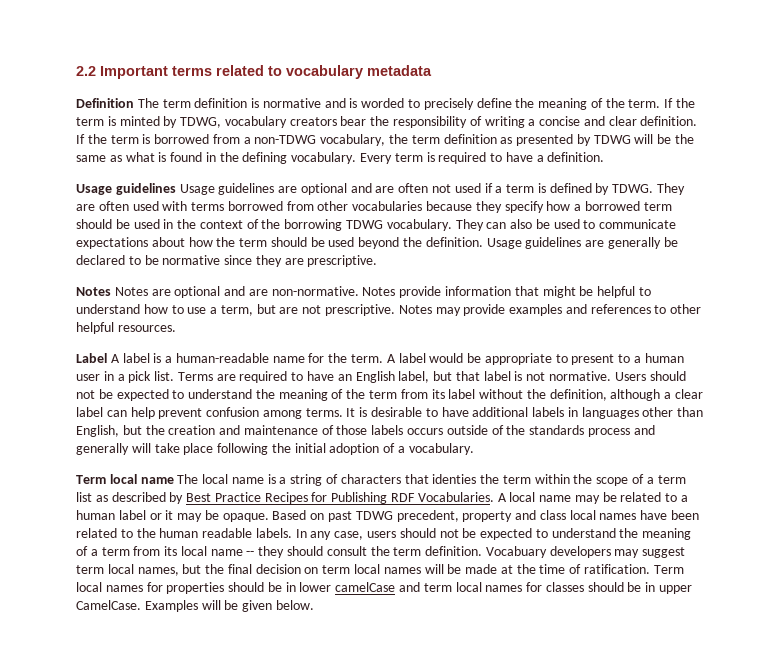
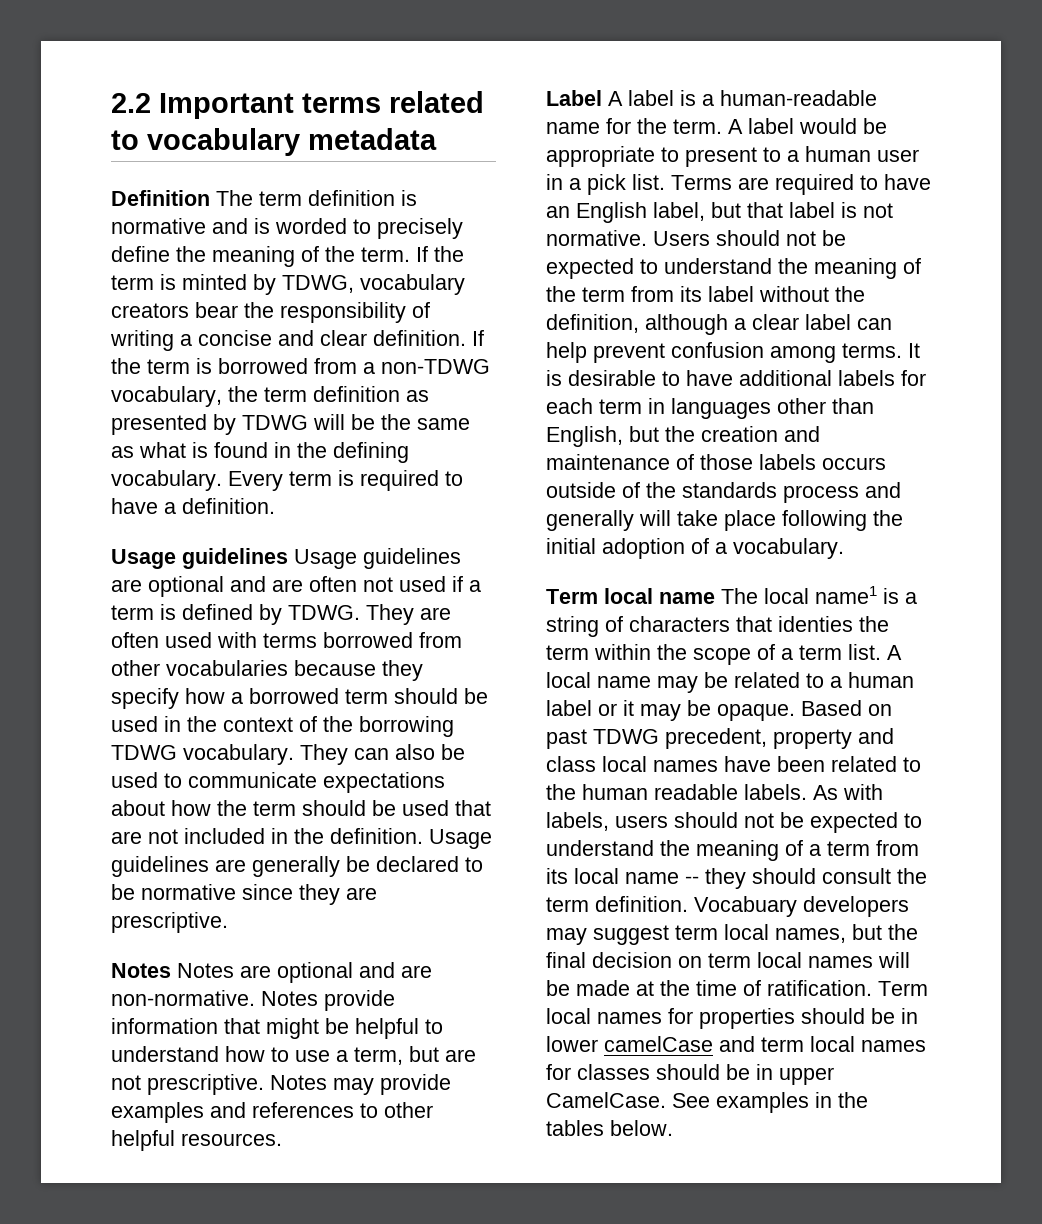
- They can also be used to communicate expectations about how the term should be used beyond the definition.
+ They can also be used to communicate expectations about how the term should be used that are not included in the definition.
- It is desirable to have additional labels in languages other than English, but the creation and maintenance of those labels occurs outside of the standards process and generally will take place following the initial adoption of a vocabulary.
+ It is desirable to have additional labels for each term in languages other than English, but the creation and maintenance of those labels occurs outside of the standards process and generally will take place following the initial adoption of a vocabulary.
- Term local name The local name is a string of characters that identies the term within the scope of a term list as described by Best Practice Recipes for Publishing RDF Vocabularies.
+ Term local name The local name1 is a string of characters that identies the term within the scope of a term list.
- In any case, users should not be expected to understand the meaning of a term from its local name -- they should consult the term definition.
+ As with labels, users should not be expected to understand the meaning of a term from its local name -- they should consult the term definition.
- Examples will be given below.
+ See examples in the tables below.

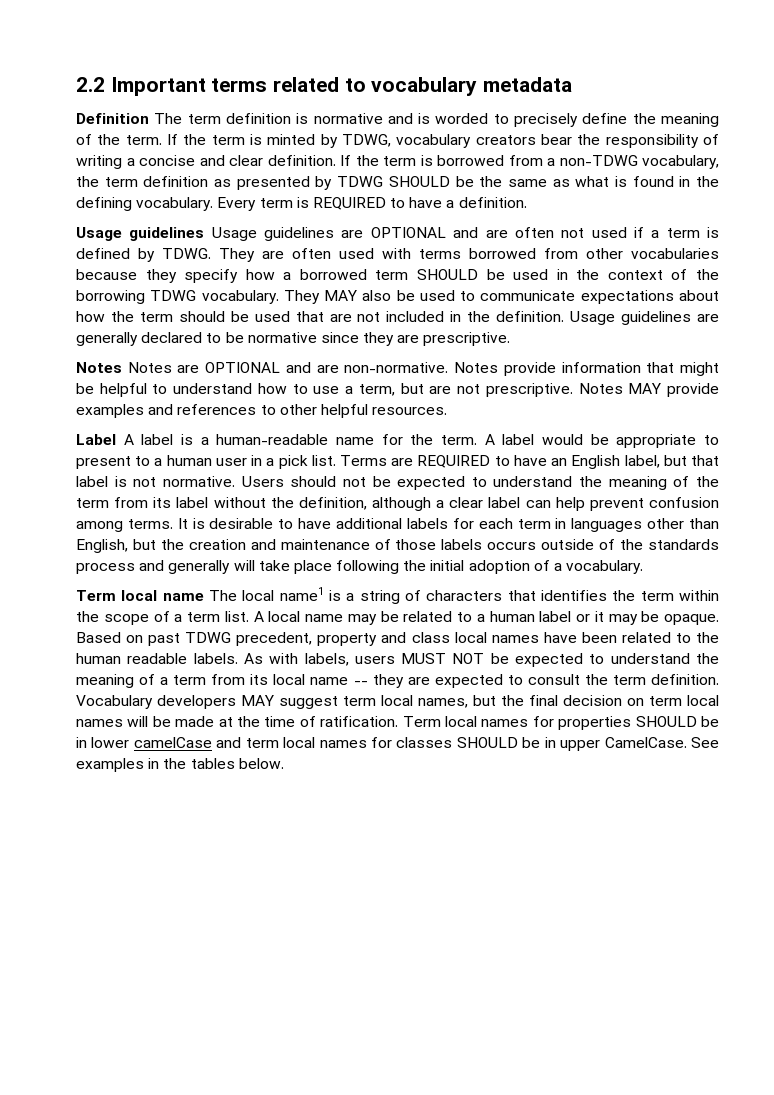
- If the term is borrowed from a non-TDWG vocabulary, the term definition as presented by TDWG will be the same as what is found in the defining vocabulary.
+ If the term is borrowed from a non-TDWG vocabulary, the term definition as presented by TDWG SHOULD be the same as what is found in the defining vocabulary.
- Every term is required to have a definition.
+ Every term is REQUIRED to have a definition.
- Usage guidelines Usage guidelines are optional and are often not used if a term is defined by TDWG.
+ Usage guidelines Usage guidelines are OPTIONAL and are often not used if a term is defined by TDWG.
- They are often used with terms borrowed from other vocabularies because they specify how a borrowed term should be used in the context of the borrowing TDWG vocabulary.
+ They are often used with terms borrowed from other vocabularies because they specify how a borrowed term SHOULD be used in the context of the borrowing TDWG vocabulary.
- They can also be used to communicate expectations about how the term should be used that are not included in the definition.
+ They MAY also be used to communicate expectations about how the term should be used that are not included in the definition.
- Usage guidelines are generally be declared to be normative since they are prescriptive.
+ Usage guidelines are generally declared to be normative since they are prescriptive.
- Notes Notes are optional and are non-normative.
+ Notes Notes are OPTIONAL and are non-normative.
- Notes may provide examples and references to other helpful resources.
+ Notes MAY provide examples and references to other helpful resources.
- Terms are required to have an English label, but that label is not normative.
+ Terms are REQUIRED to have an English label, but that label is not normative.
- Term local name The local name1 is a string of characters that identies the term within the scope of a term list.
+ Term local name The local name1 is a string of characters that identifies the term within the scope of a term list.
- As with labels, users should not be expected to understand the meaning of a term from its local name -- they should consult the term definition.
+ As with labels, users MUST NOT be expected to understand the meaning of a term from its local name -- they are expected to consult the term definition.
- Vocabuary developers may suggest term local names, but the final decision on term local names will be made at the time of ratification.
+ Vocabulary developers MAY suggest term local names, but the final decision on term local names will be made at the time of ratification.
- Term local names for properties should be in lower camelCase and term local names for classes should be in upper CamelCase.
+ Term local names for properties SHOULD be in lower camelCase and term local names for classes SHOULD be in upper CamelCase.

